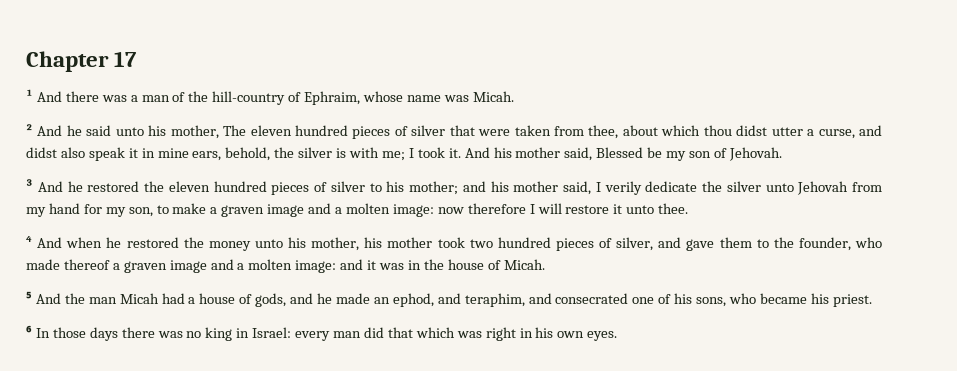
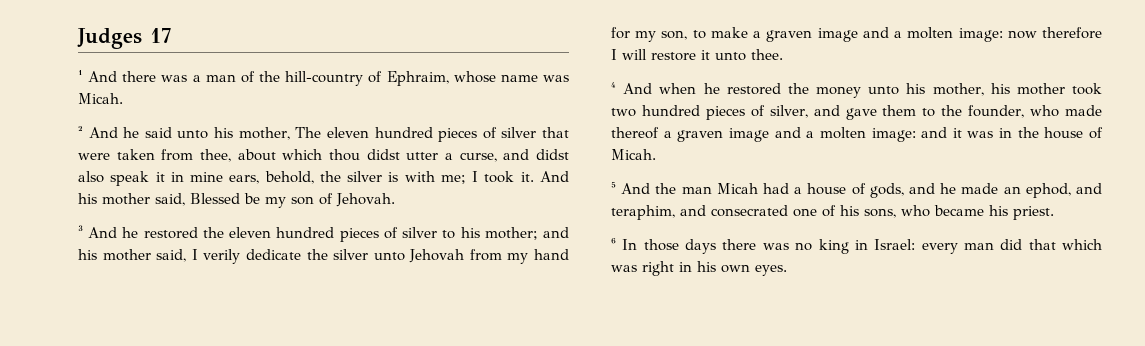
- Chapter 17
+ Judges 17

